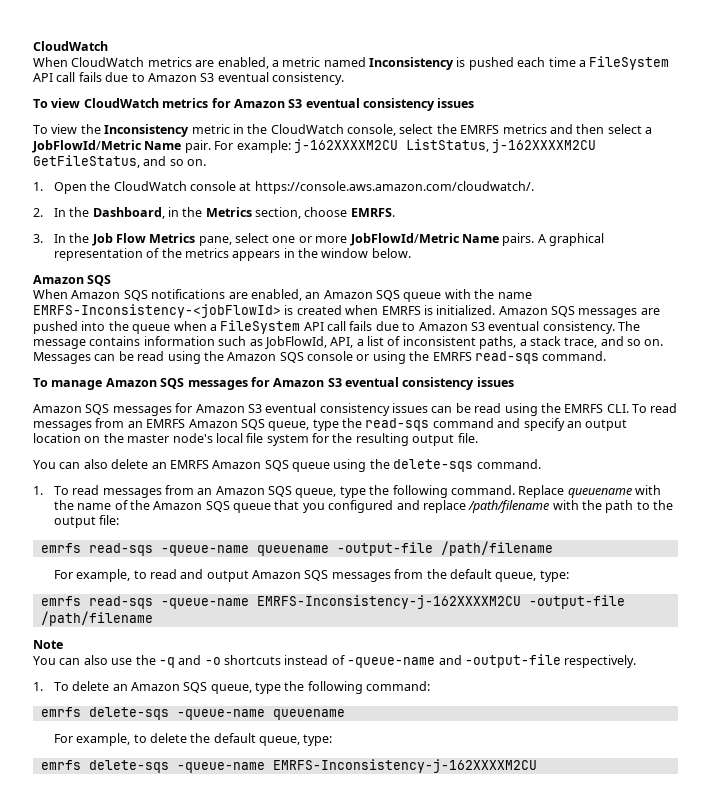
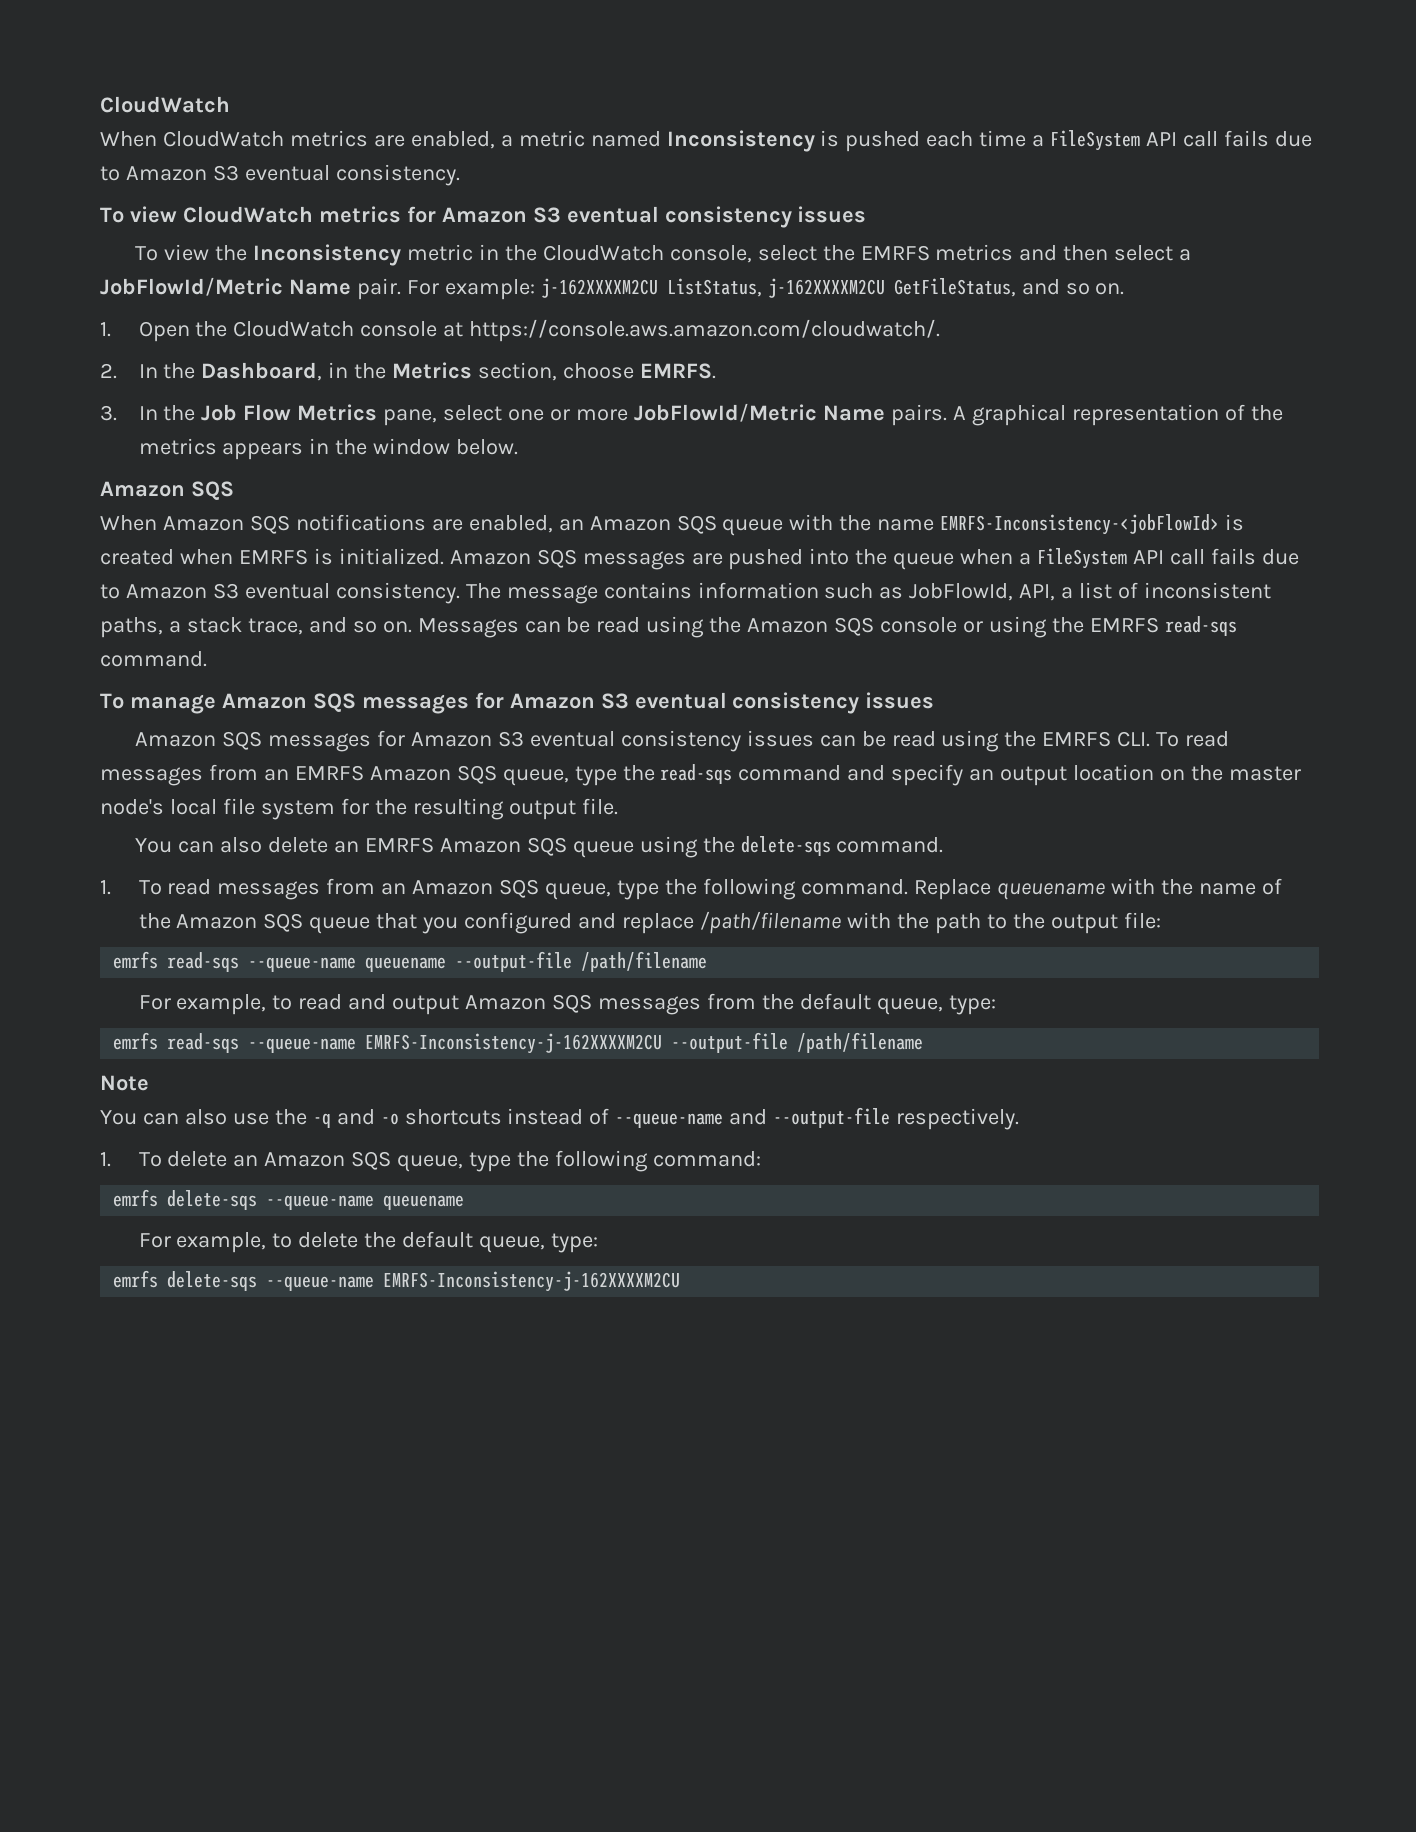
- emrfs read-sqs -queue-name queuename -output-file /path/filename
+ emrfs read-sqs --queue-name queuename --output-file /path/filename
- emrfs read-sqs -queue-name EMRFS-Inconsistency-j-162XXXXM2CU -output-file /path/filename
+ emrfs read-sqs --queue-name EMRFS-Inconsistency-j-162XXXXM2CU --output-file /path/filename
- You can also use the -q and -o shortcuts instead of -queue-name and -output-file respectively.
+ You can also use the -q and -o shortcuts instead of --queue-name and --output-file respectively.
- emrfs delete-sqs -queue-name queuename
+ emrfs delete-sqs --queue-name queuename
- emrfs delete-sqs -queue-name EMRFS-Inconsistency-j-162XXXXM2CU
+ emrfs delete-sqs --queue-name EMRFS-Inconsistency-j-162XXXXM2CU

